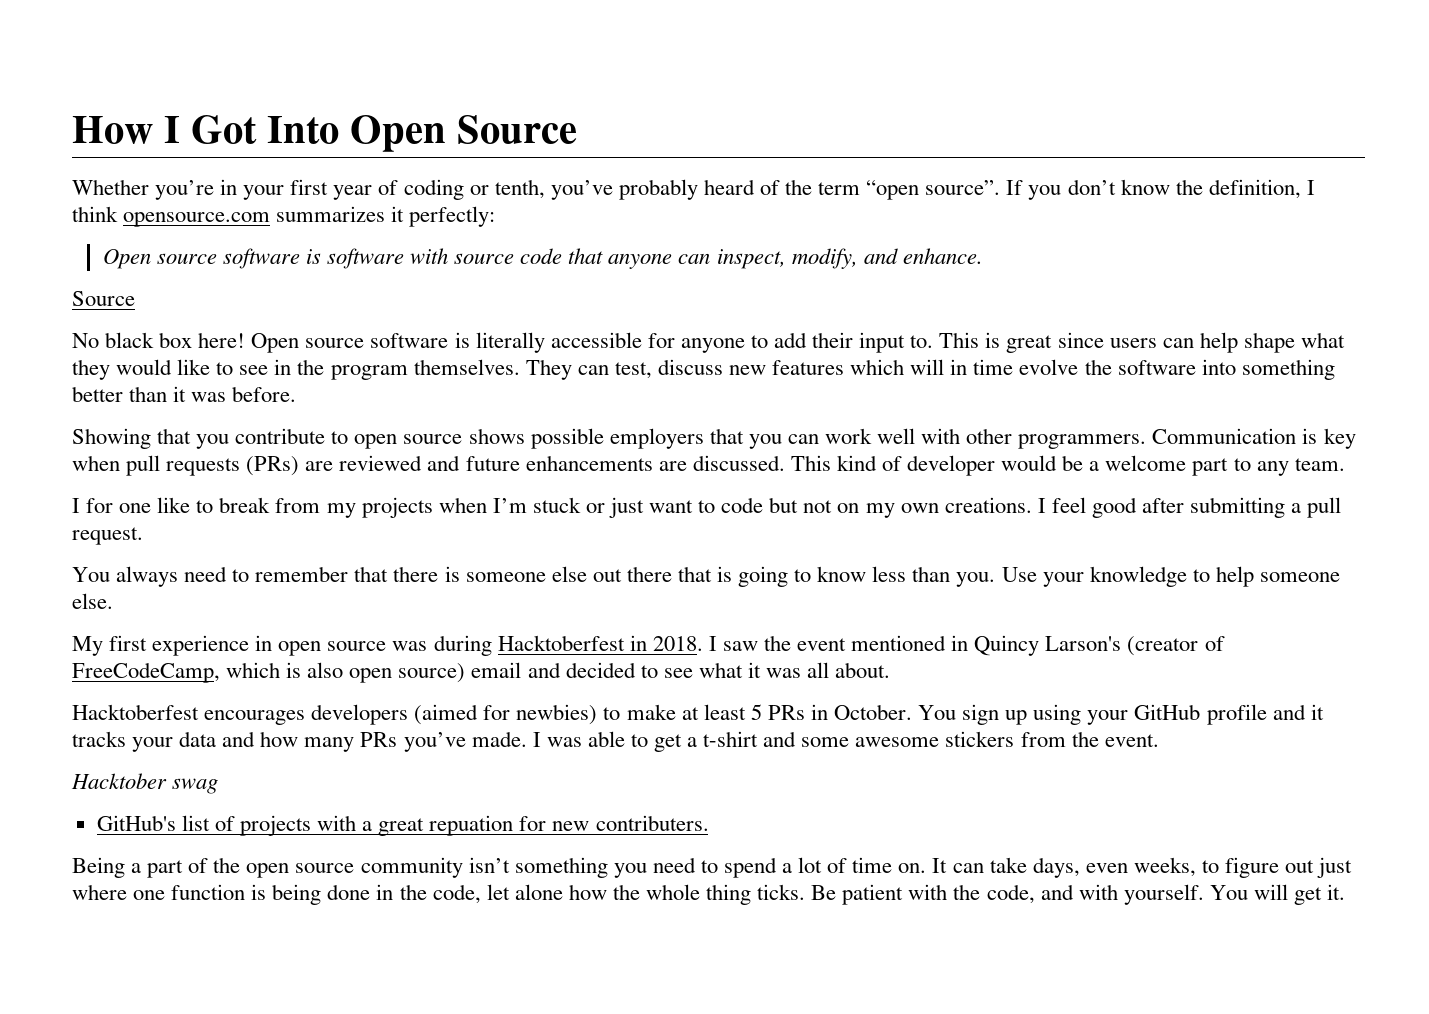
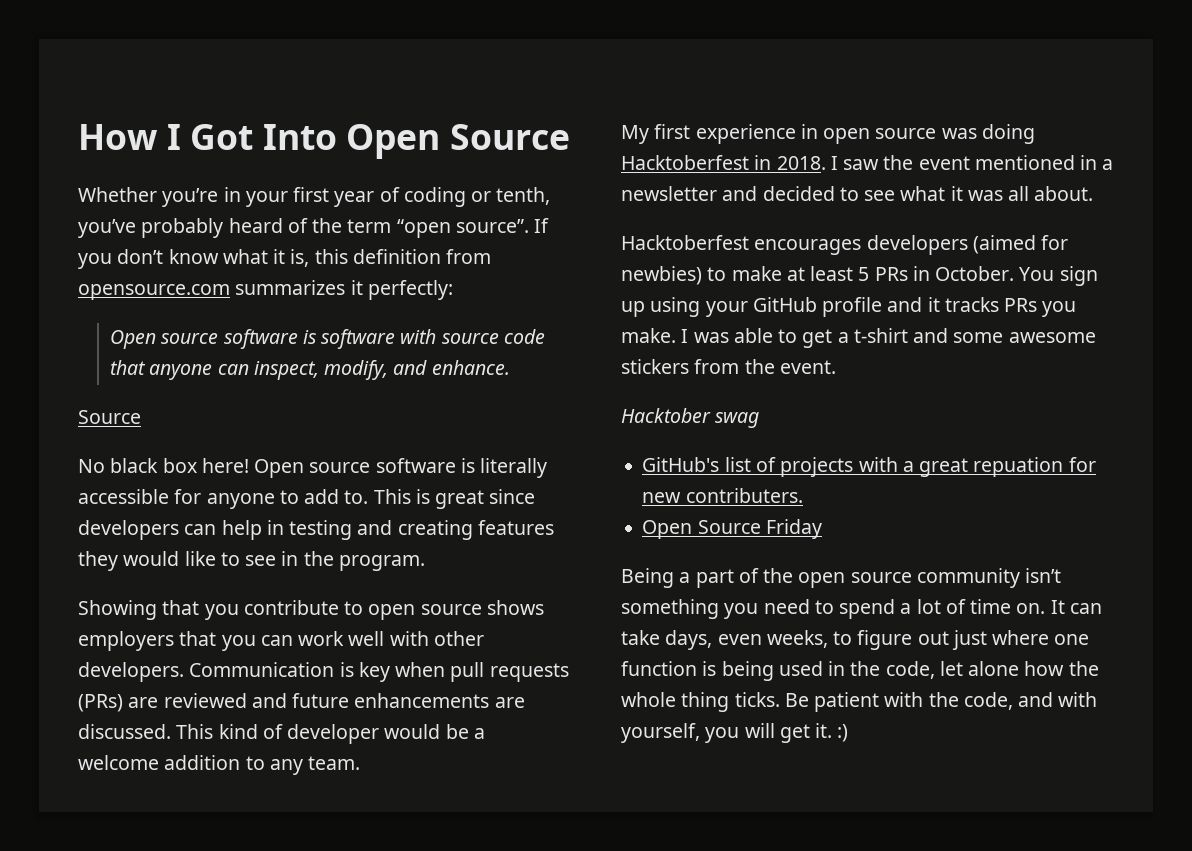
- If you don’t know the definition, I think opensource.com summarizes it perfectly:
+ If you don’t know what it is, this definition from opensource.com summarizes it perfectly:
- Open source software is literally accessible for anyone to add their input to.
+ Open source software is literally accessible for anyone to add to.
- This is great since users can help shape what they would like to see in the program themselves. They can test, discuss new features which will in time evolve the software into something better than it was before.
+ This is great since developers can help in testing and creating features they would like to see in the program.
- Showing that you contribute to open source shows possible employers that you can work well with other programmers.
+ Showing that you contribute to open source shows employers that you can work well with other developers.
- This kind of developer would be a welcome part to any team.
+ This kind of developer would be a welcome addition to any team.
- I for one like to break from my projects when I’m stuck or just want to code but not on my own creations. I feel good after submitting a pull request.
- You always need to remember that there is someone else out there that is going to know less than you. Use your knowledge to help someone else.
- My first experience in open source was during Hacktoberfest in 2018.
+ My first experience in open source was doing Hacktoberfest in 2018.
- I saw the event mentioned in Quincy Larson's (creator of FreeCodeCamp, which is also open source) email and decided to see what it was all about.
+ I saw the event mentioned in a newsletter and decided to see what it was all about.
- You sign up using your GitHub profile and it tracks your data and how many PRs you’ve made.
+ You sign up using your GitHub profile and it tracks PRs you make.
+ Open Source Friday
- It can take days, even weeks, to figure out just where one function is being done in the code, let alone how the whole thing ticks.
+ It can take days, even weeks, to figure out just where one function is being used in the code, let alone how the whole thing ticks.
- Be patient with the code, and with yourself. You will get it.
+ Be patient with the code, and with yourself, you will get it. :)

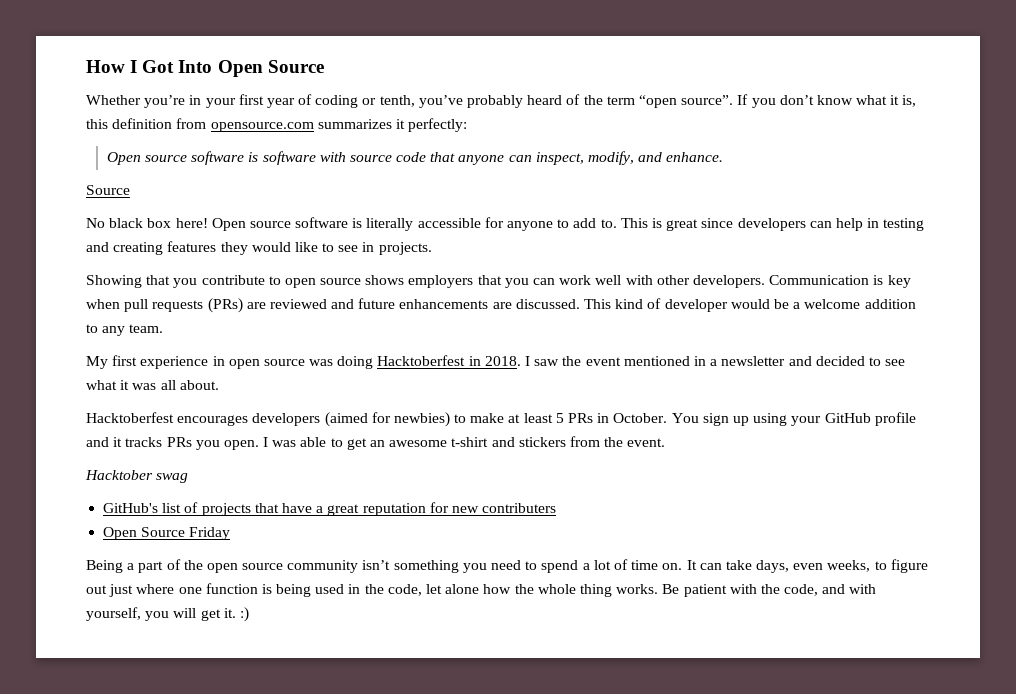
- This is great since developers can help in testing and creating features they would like to see in the program.
+ This is great since developers can help in testing and creating features they would like to see in projects.
- You sign up using your GitHub profile and it tracks PRs you make.
+ You sign up using your GitHub profile and it tracks PRs you open.
- I was able to get a t-shirt and some awesome stickers from the event.
+ I was able to get an awesome t-shirt and stickers from the event.
- GitHub's list of projects with a great repuation for new contributers.
+ GitHub's list of projects that have a great reputation for new contributers
- It can take days, even weeks, to figure out just where one function is being used in the code, let alone how the whole thing ticks.
+ It can take days, even weeks, to figure out just where one function is being used in the code, let alone how the whole thing works.

